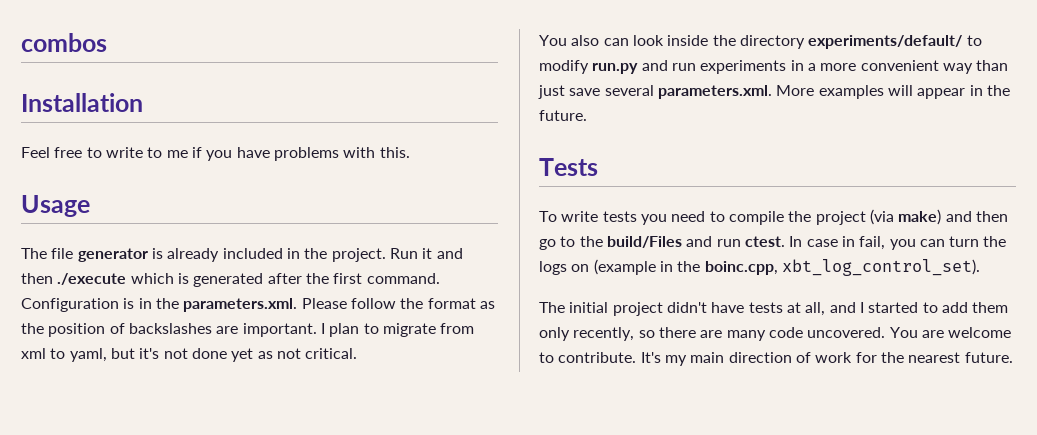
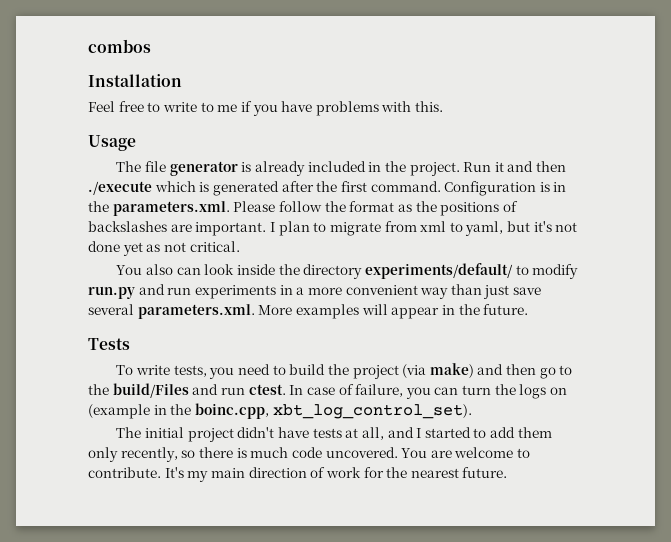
- Configuration is in the parameters.xml. Please follow the format as the position of backslashes are important.
+ Configuration is in the parameters.xml. Please follow the format as the positions of backslashes are important.
- To write tests you need to compile the project (via make) and then go to the build/Files and run ctest.
+ To write tests, you need to build the project (via make) and then go to the build/Files and run ctest.
- In case in fail, you can turn the logs on (example in the boinc.cpp, xbt_log_control_set).
+ In case of failure, you can turn the logs on (example in the boinc.cpp, xbt_log_control_set).
- The initial project didn't have tests at all, and I started to add them only recently, so there are many code uncovered.
+ The initial project didn't have tests at all, and I started to add them only recently, so there is much code uncovered.

